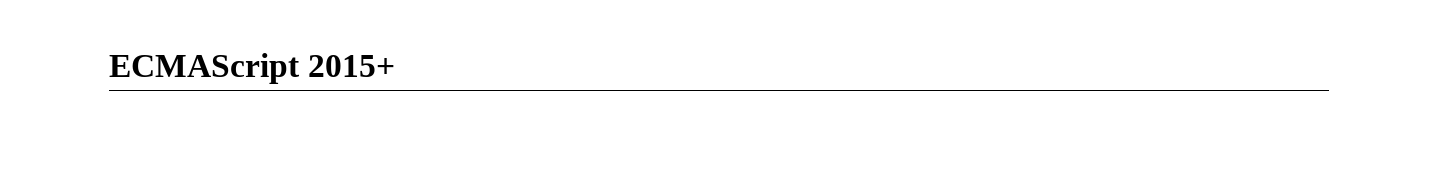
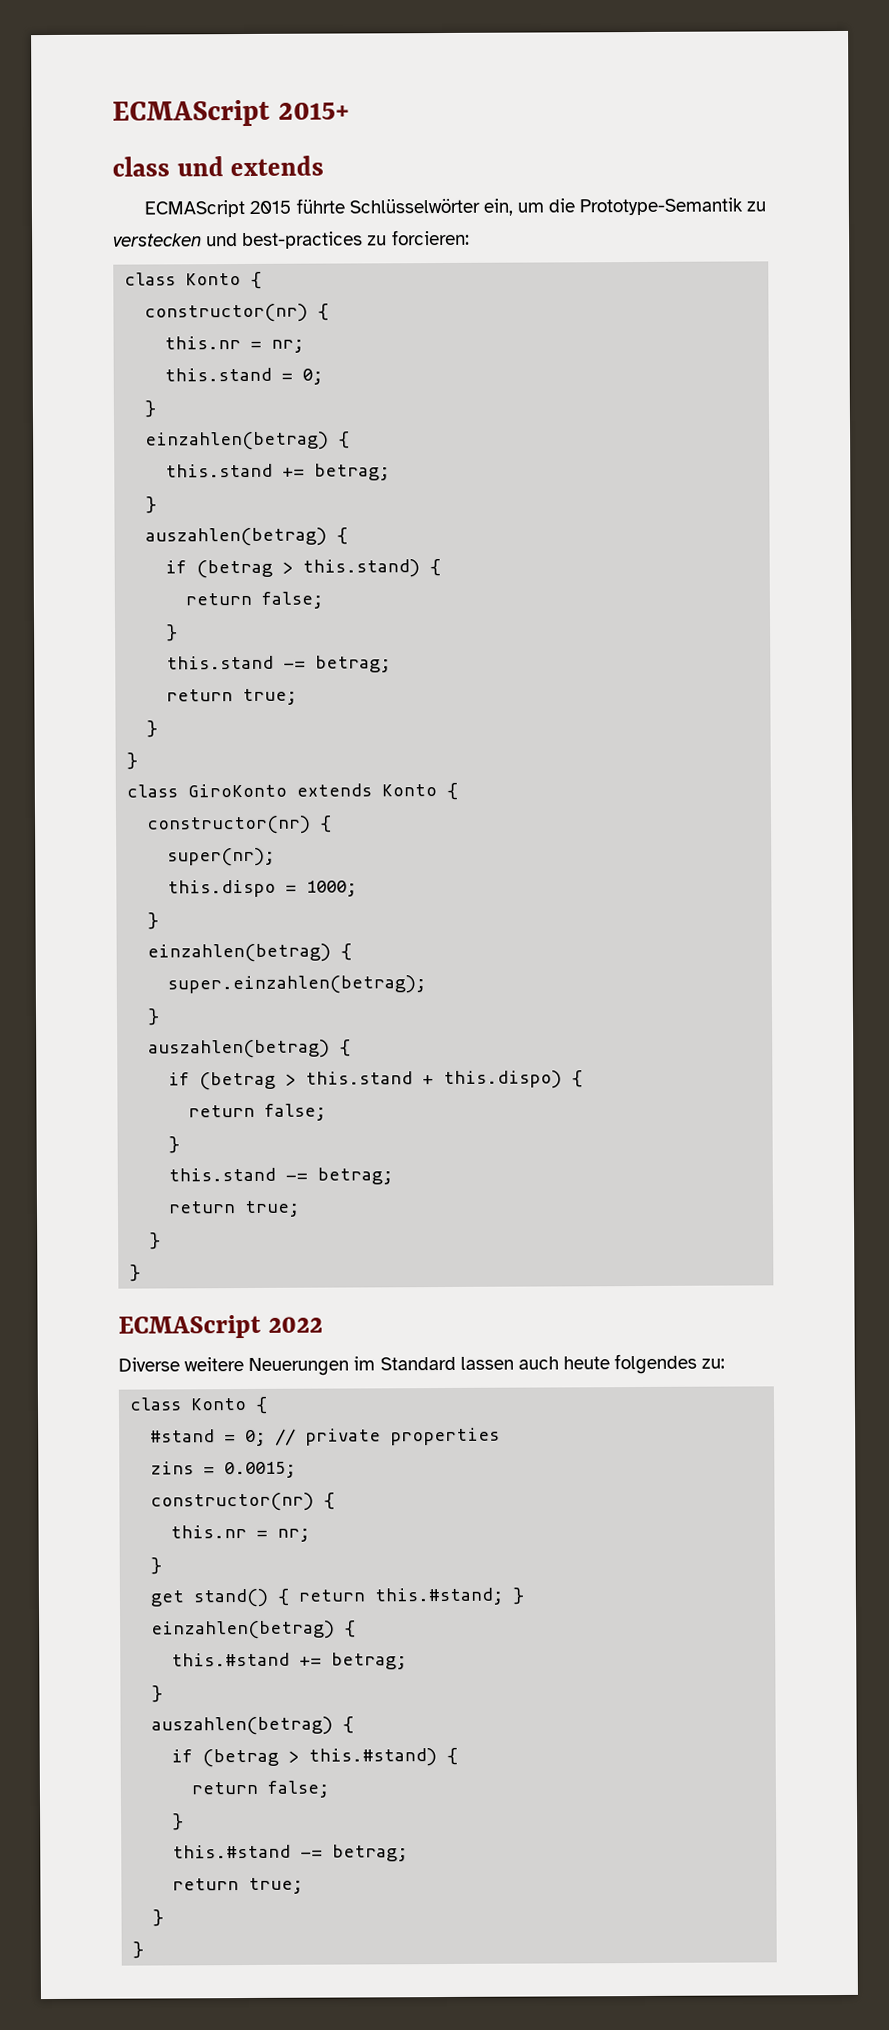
+ class und extends
+ ECMAScript 2015 führte Schlüsselwörter ein, um die Prototype-Semantik zu verstecken und best-practices zu forcieren:
+ class Konto {
+ constructor(nr) {
+ this.nr = nr;
+ this.stand = 0;
+ }
+ einzahlen(betrag) {
+ this.stand += betrag;
+ }
+ auszahlen(betrag) {
+ if (betrag > this.stand) {
+ return false;
+ }
+ this.stand -= betrag;
+ return true;
+ }
+ }
+ class GiroKonto extends Konto {
+ constructor(nr) {
+ super(nr);
+ this.dispo = 1000;
+ }
+ einzahlen(betrag) {
+ super.einzahlen(betrag);
+ }
+ auszahlen(betrag) {
+ if (betrag > this.stand + this.dispo) {
+ return false;
+ }
+ this.stand -= betrag;
+ return true;
+ }
+ }
+ ECMAScript 2022
+ Diverse weitere Neuerungen im Standard lassen auch heute folgendes zu:
+ class Konto {
+ #stand = 0; // private properties
+ zins = 0.0015;
+ constructor(nr) {
+ this.nr = nr;
+ }
+ get stand() { return this.#stand; }
+ einzahlen(betrag) {
+ this.#stand += betrag;
+ }
+ auszahlen(betrag) {
+ if (betrag > this.#stand) {
+ return false;
+ }
+ this.#stand -= betrag;
+ return true;
+ }
+ }

